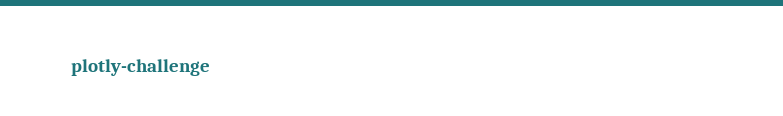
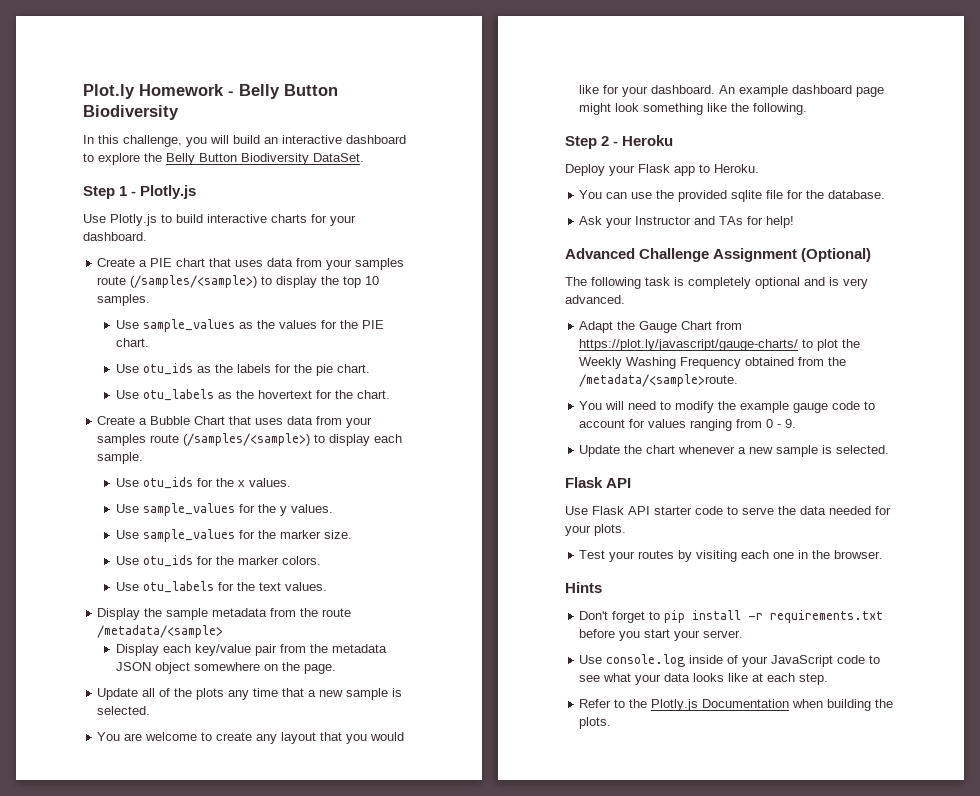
- plotly-challenge
+ Plot.ly Homework - Belly Button Biodiversity
+ In this challenge, you will build an interactive dashboard to explore the Belly Button Biodiversity DataSet.
+ Step 1 - Plotly.js
+ Use Plotly.js to build interactive charts for your dashboard.
+ Create a PIE chart that uses data from your samples route (/samples/<sample>) to display the top 10 samples.
+ Use sample_values as the values for the PIE chart.
+ Use otu_ids as the labels for the pie chart.
+ Use otu_labels as the hovertext for the chart.
+ Create a Bubble Chart that uses data from your samples route (/samples/<sample>) to display each sample.
+ Use otu_ids for the x values.
+ Use sample_values for the y values.
+ Use sample_values for the marker size.
+ Use otu_ids for the marker colors.
+ Use otu_labels for the text values.
+ Display the sample metadata from the route /metadata/<sample>
+ Display each key/value pair from the metadata JSON object somewhere on the page.
+ Update all of the plots any time that a new sample is selected.
+ You are welcome to create any layout that you would like for your dashboard. An example dashboard page might look something like the following.
+ Step 2 - Heroku
+ Deploy your Flask app to Heroku.
+ You can use the provided sqlite file for the database.
+ Ask your Instructor and TAs for help!
+ Advanced Challenge Assignment (Optional)
+ The following task is completely optional and is very advanced.
+ Adapt the Gauge Chart from https://plot.ly/javascript/gauge-charts/ to plot the Weekly Washing Frequency obtained from the /metadata/<sample>route.
+ You will need to modify the example gauge code to account for values ranging from 0 - 9.
+ Update the chart whenever a new sample is selected.
+ Flask API
+ Use Flask API starter code to serve the data needed for your plots.
+ Test your routes by visiting each one in the browser.
+ Hints
+ Don't forget to pip install -r requirements.txt before you start your server.
+ Use console.log inside of your JavaScript code to see what your data looks like at each step.
+ Refer to the Plotly.js Documentation when building the plots.

